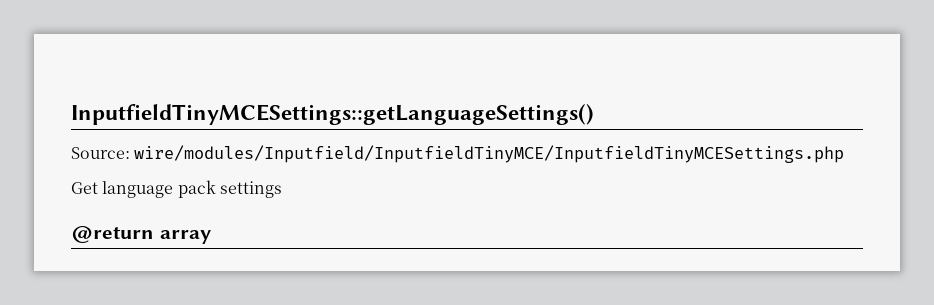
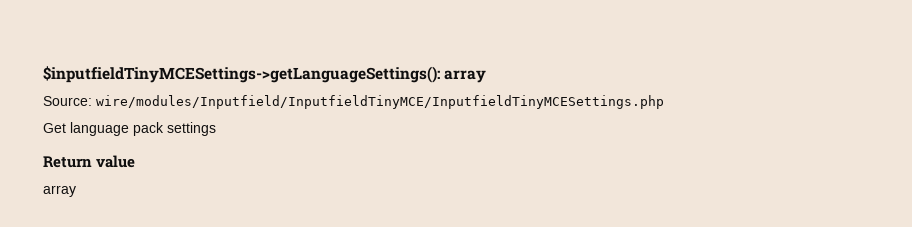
- InputfieldTinyMCESettings::getLanguageSettings()
+ $inputfieldTinyMCESettings->getLanguageSettings(): array
- @return array
+ Return value
+ array

